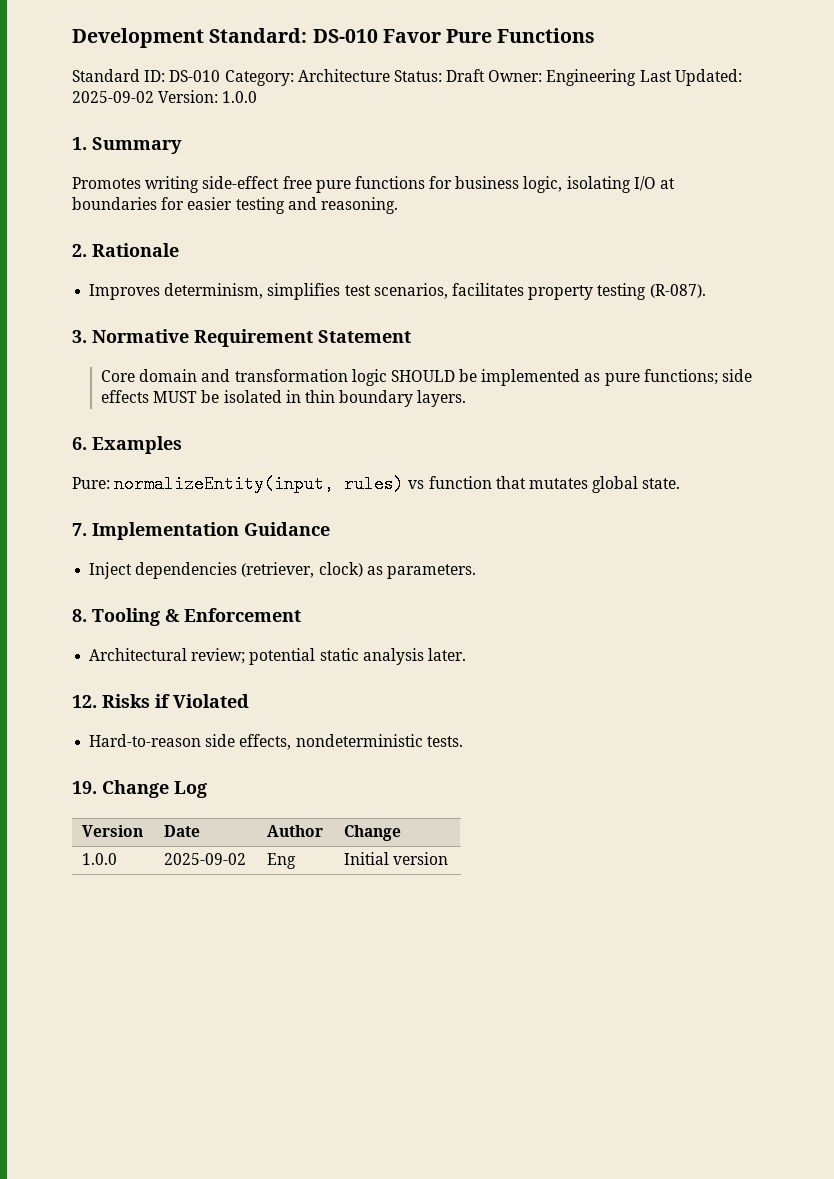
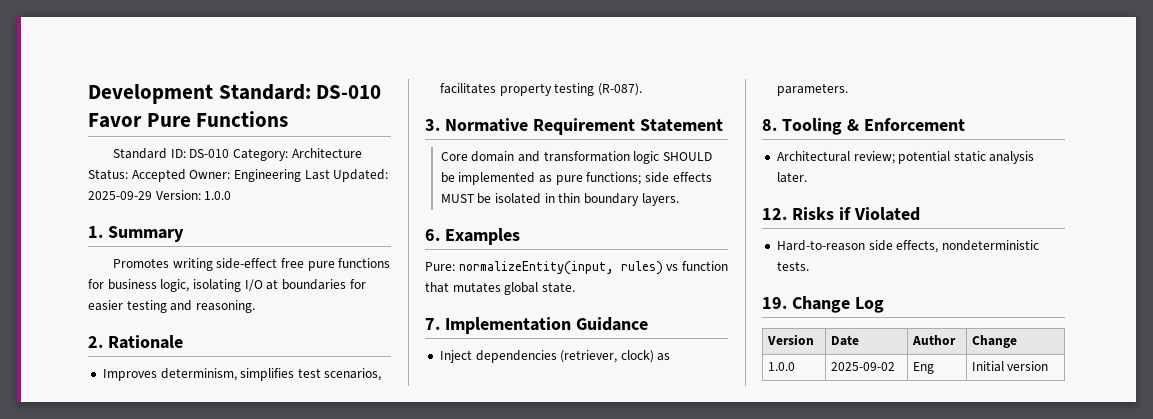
- Standard ID: DS-010 Category: Architecture Status: Draft Owner: Engineering Last Updated: 2025-09-02 Version: 1.0.0
+ Standard ID: DS-010 Category: Architecture Status: Accepted Owner: Engineering Last Updated: 2025-09-29 Version: 1.0.0

